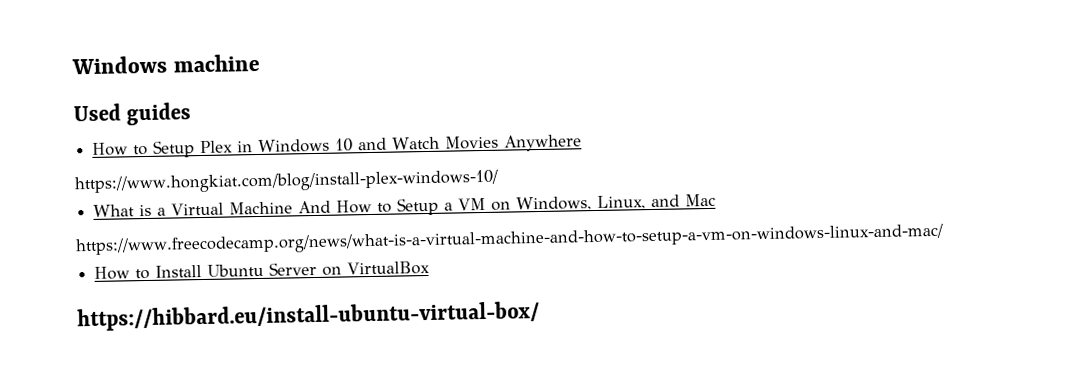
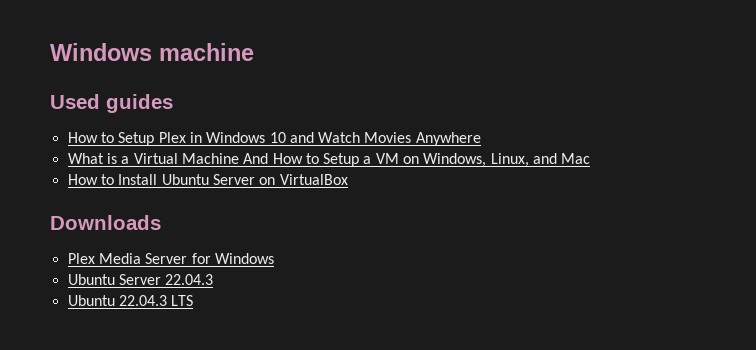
- https://www.hongkiat.com/blog/install-plex-windows-10/
- https://www.freecodecamp.org/news/what-is-a-virtual-machine-and-how-to-setup-a-vm-on-windows-linux-and-mac/
- https://hibbard.eu/install-ubuntu-virtual-box/
+ Downloads
+ Plex Media Server for Windows
+ Ubuntu Server 22.04.3
+ Ubuntu 22.04.3 LTS

